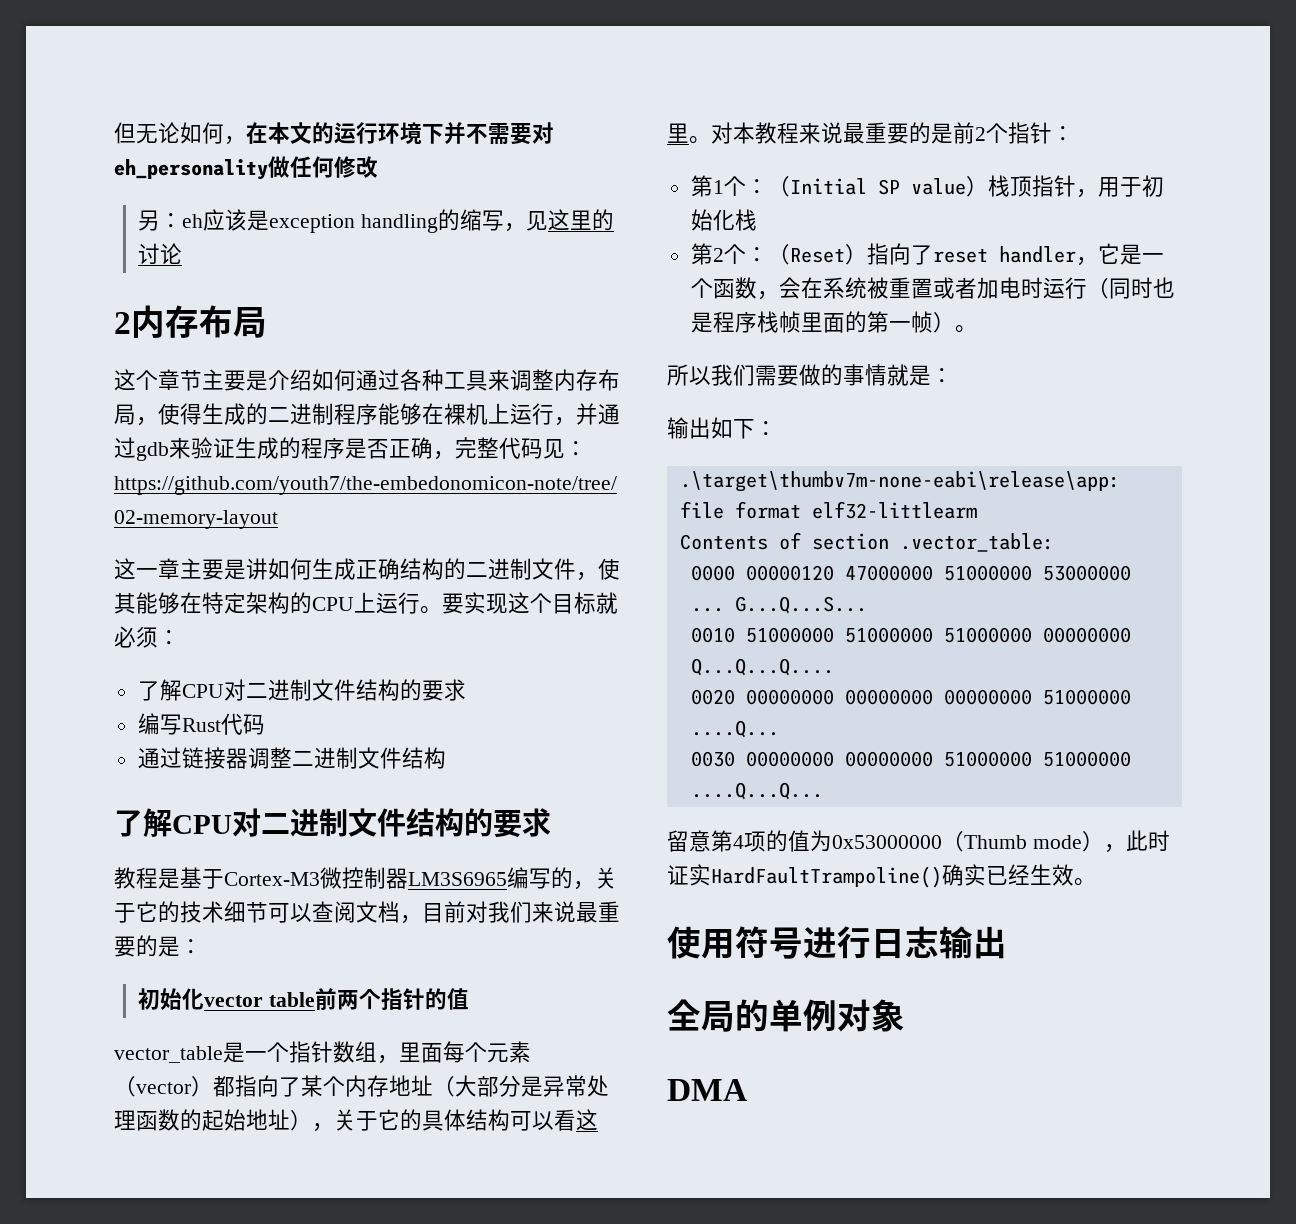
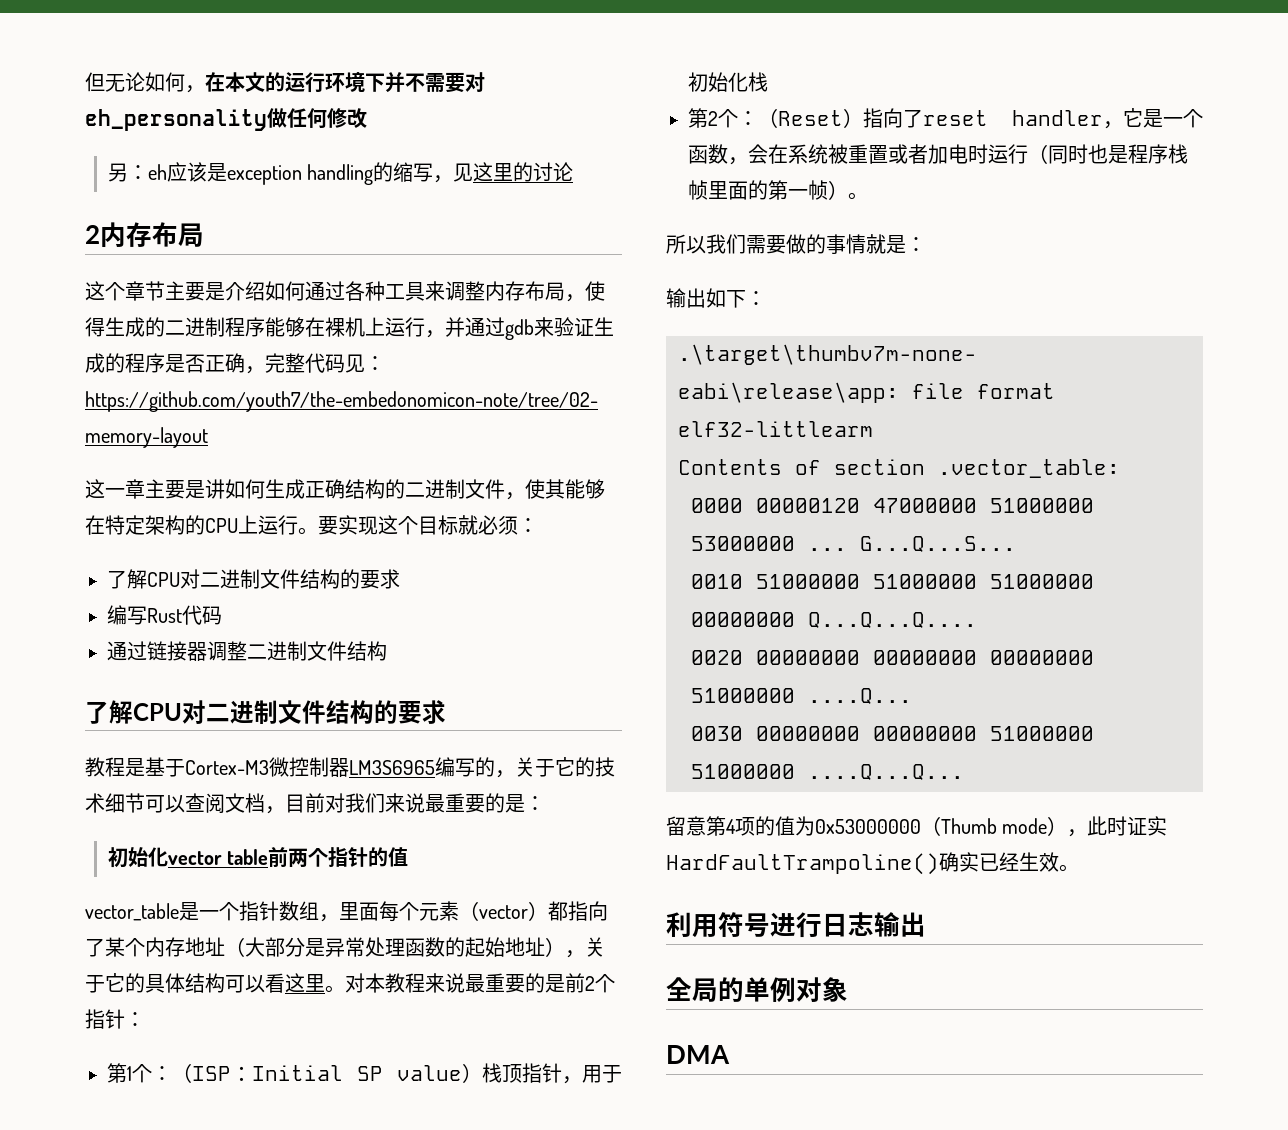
- 第1个：（Initial SP value）栈顶指针，用于初始化栈
+ 第1个：（ISP：Initial SP value）栈顶指针，用于初始化栈
- 使用符号进行日志输出
+ 利用符号进行日志输出

